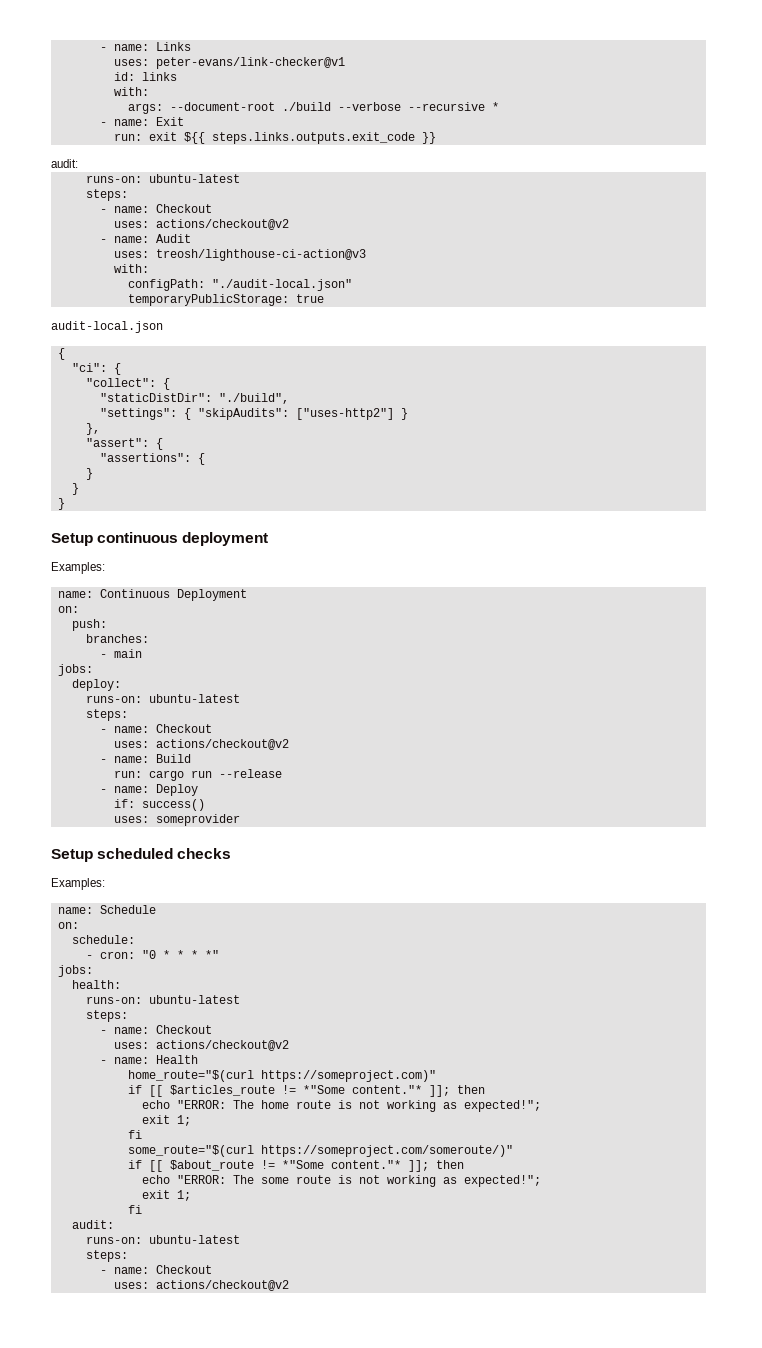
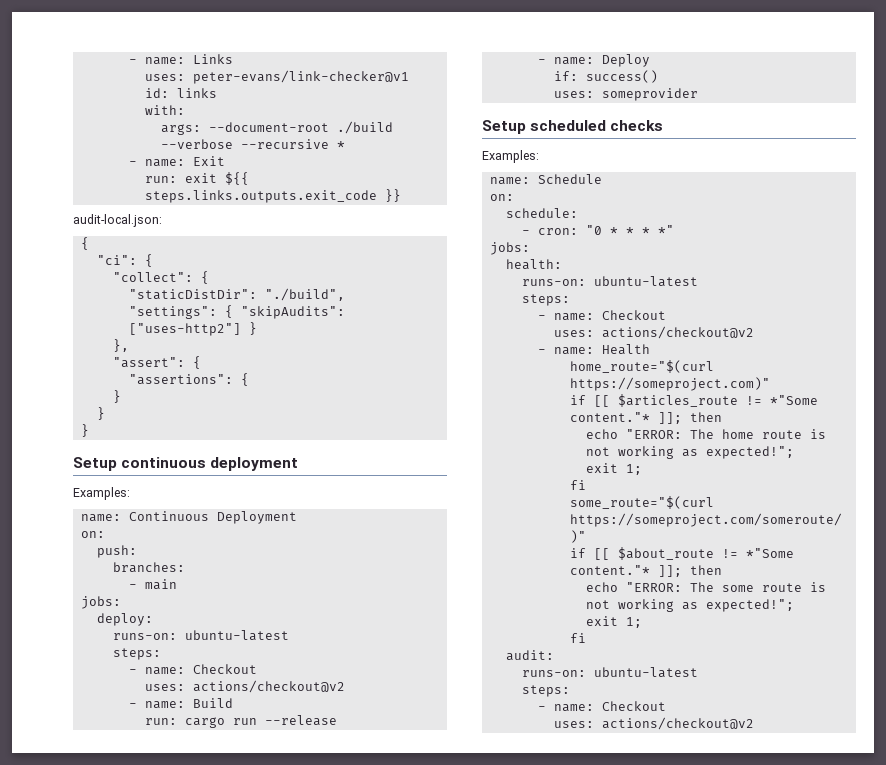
  run: exit ${{ steps.links.outputs.exit_code }}
- audit:
- runs-on: ubuntu-latest
- steps:
- - name: Checkout
- uses: actions/checkout@v2
- - name: Audit
- uses: treosh/lighthouse-ci-action@v3
- with:
- configPath: "./audit-local.json"
- temporaryPublicStorage: true
- audit-local.json
+ audit-local.json:

